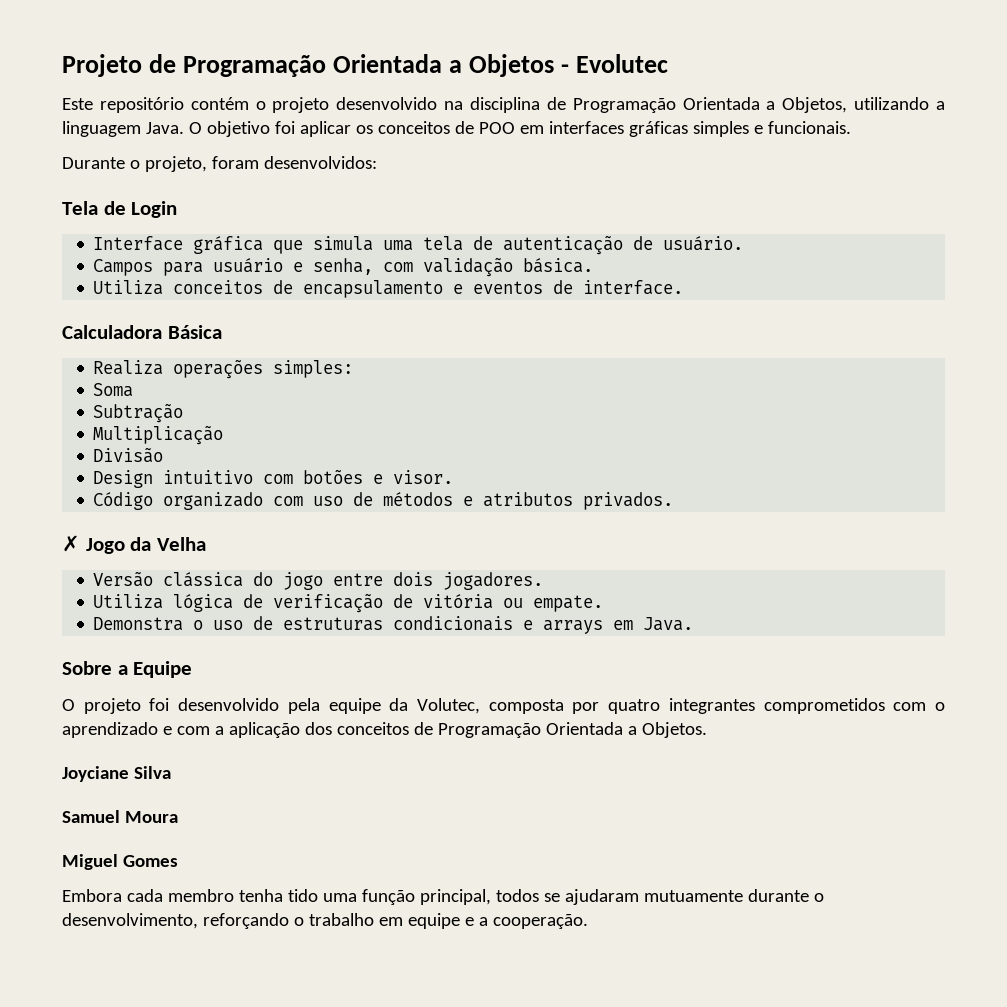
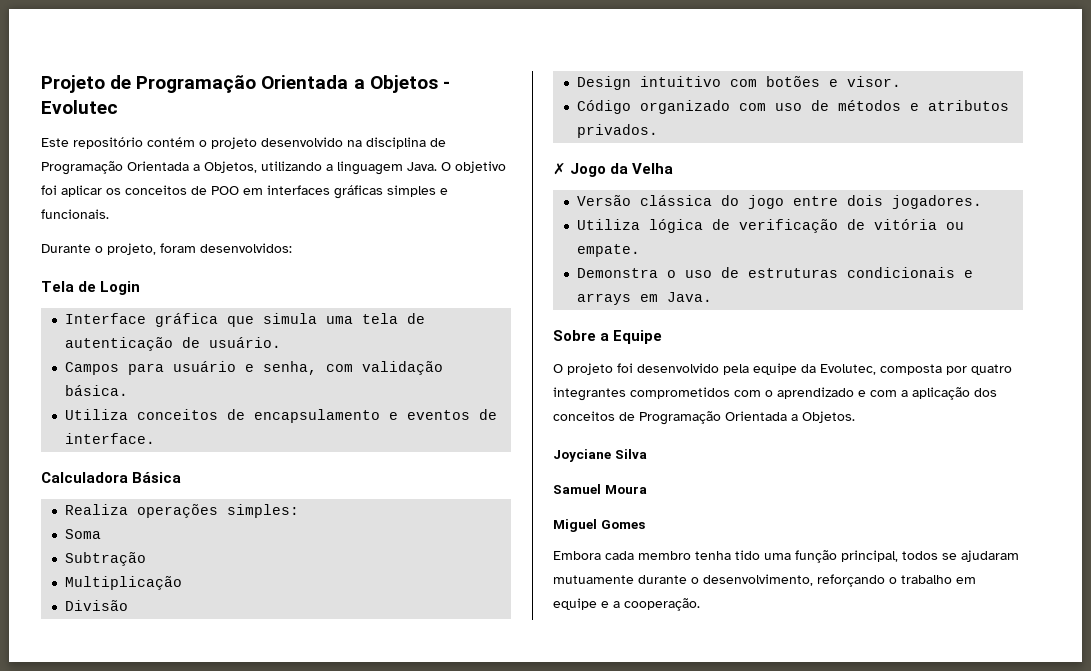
- O projeto foi desenvolvido pela equipe da Volutec, composta por quatro integrantes comprometidos com o aprendizado e com a aplicação dos conceitos de Programação Orientada a Objetos.
+ O projeto foi desenvolvido pela equipe da Evolutec, composta por quatro integrantes comprometidos com o aprendizado e com a aplicação dos conceitos de Programação Orientada a Objetos.

